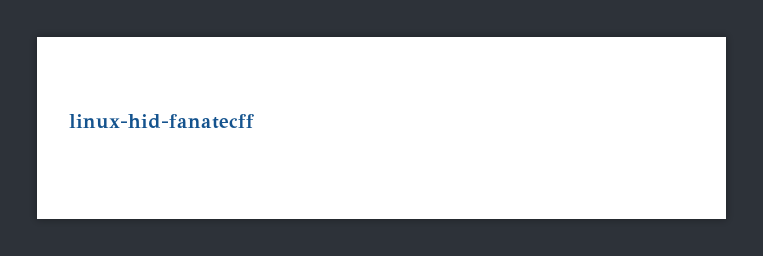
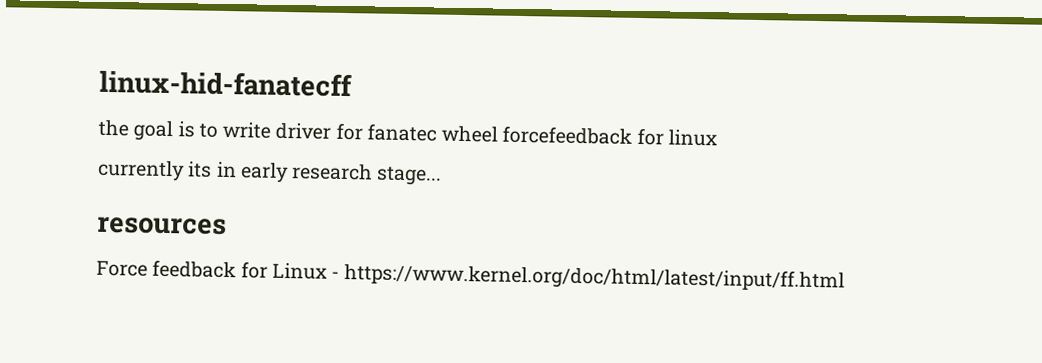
+ the goal is to write driver for fanatec wheel forcefeedback for linux
+ currently its in early research stage...
+ resources
+ Force feedback for Linux - https://www.kernel.org/doc/html/latest/input/ff.html

